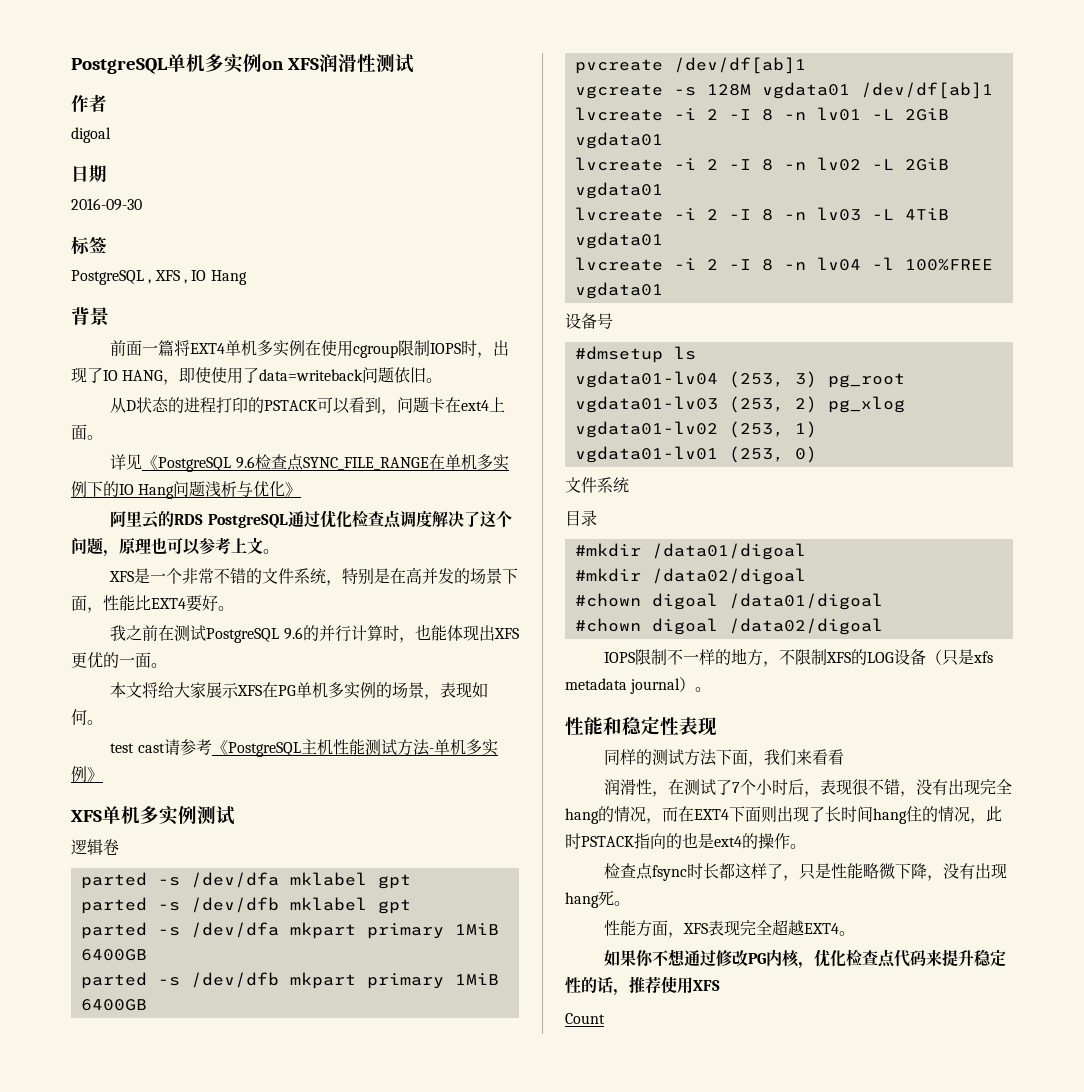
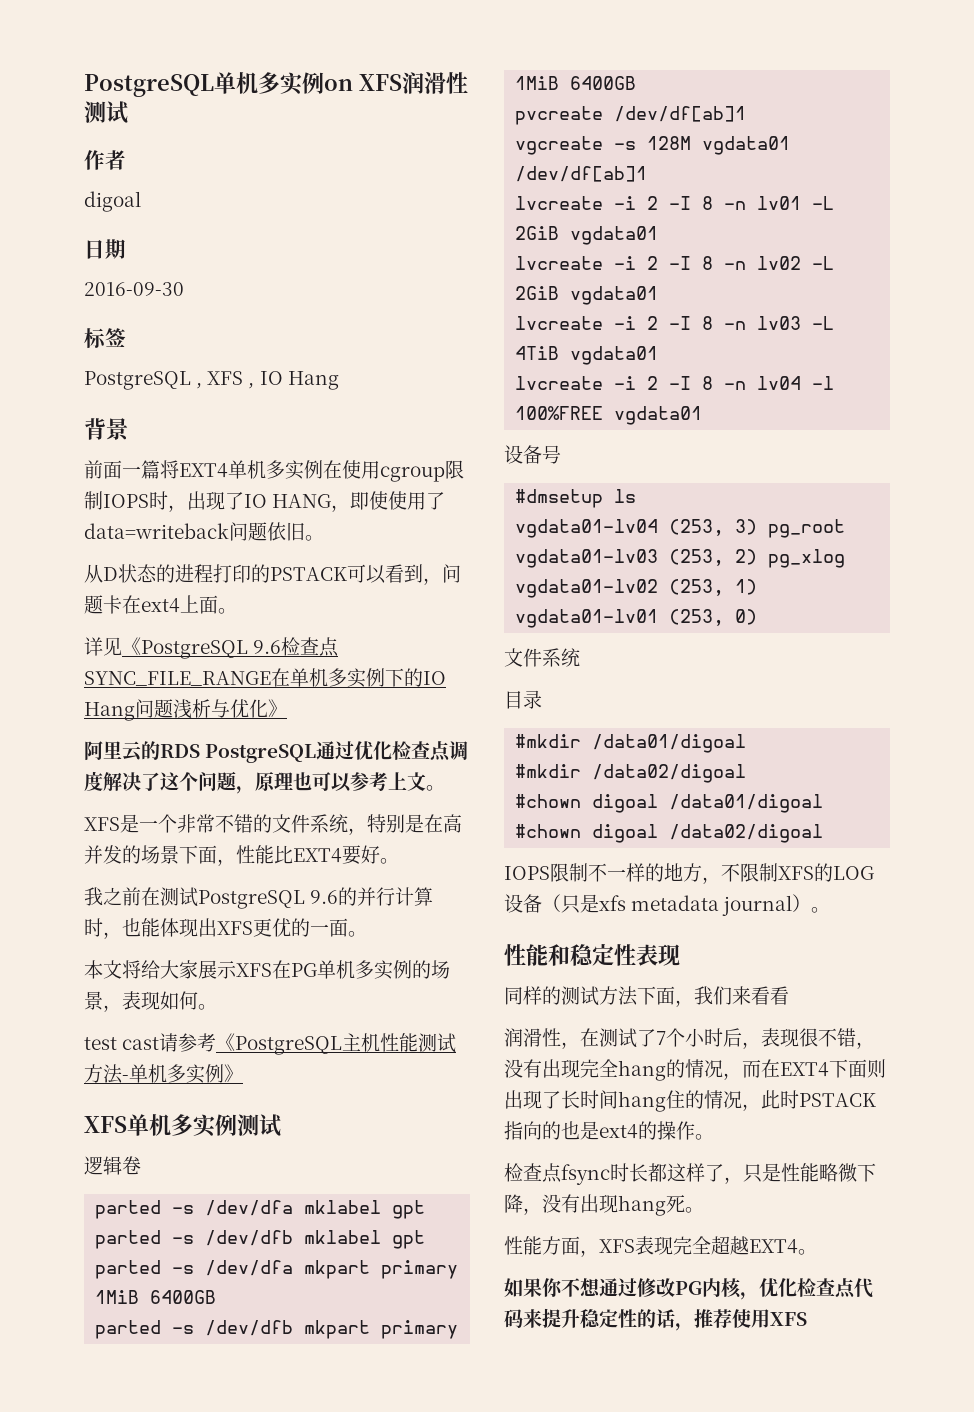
- Count

